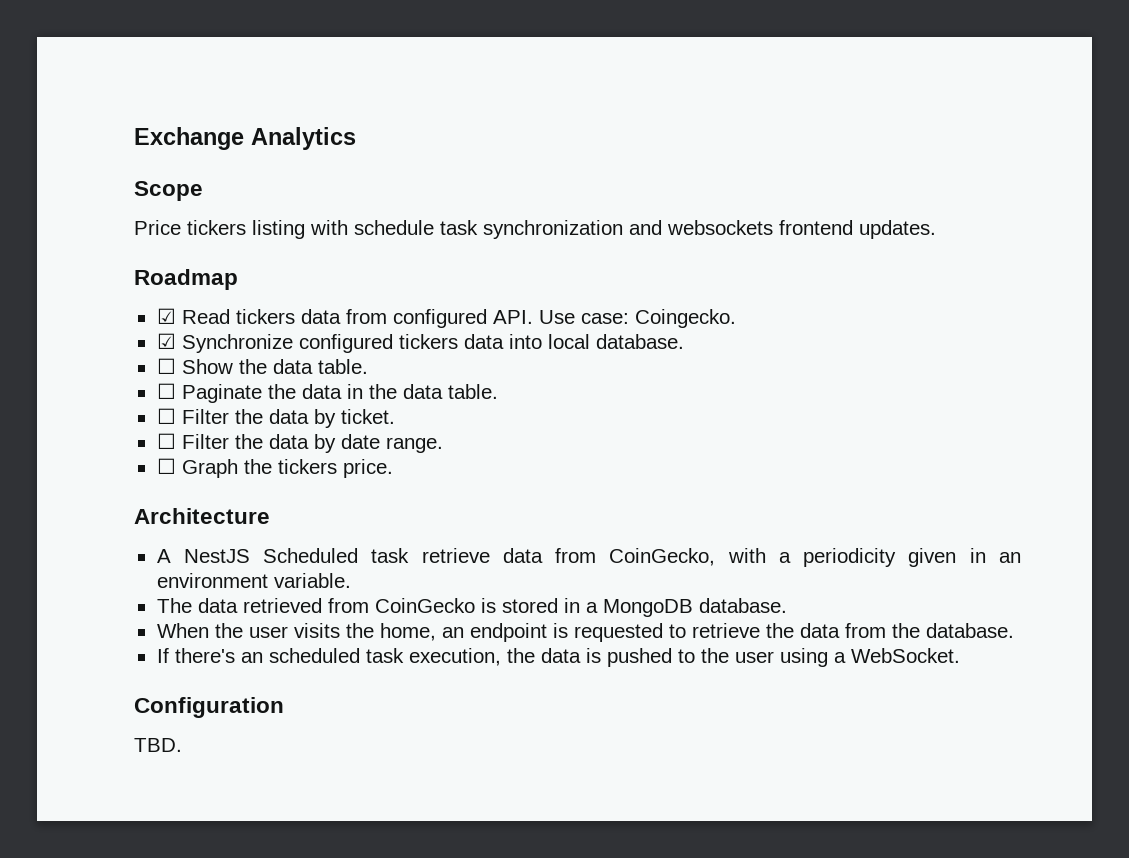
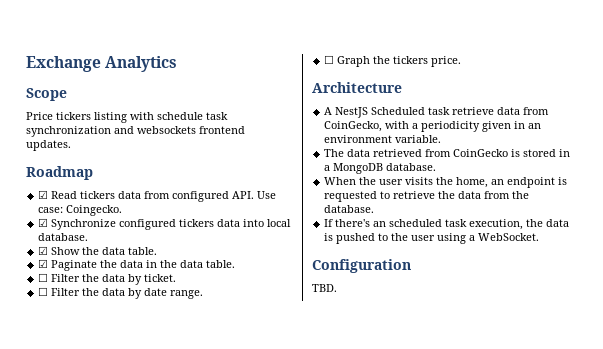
- ☐ Show the data table.
+ ☑ Show the data table.
- ☐ Paginate the data in the data table.
+ ☑ Paginate the data in the data table.

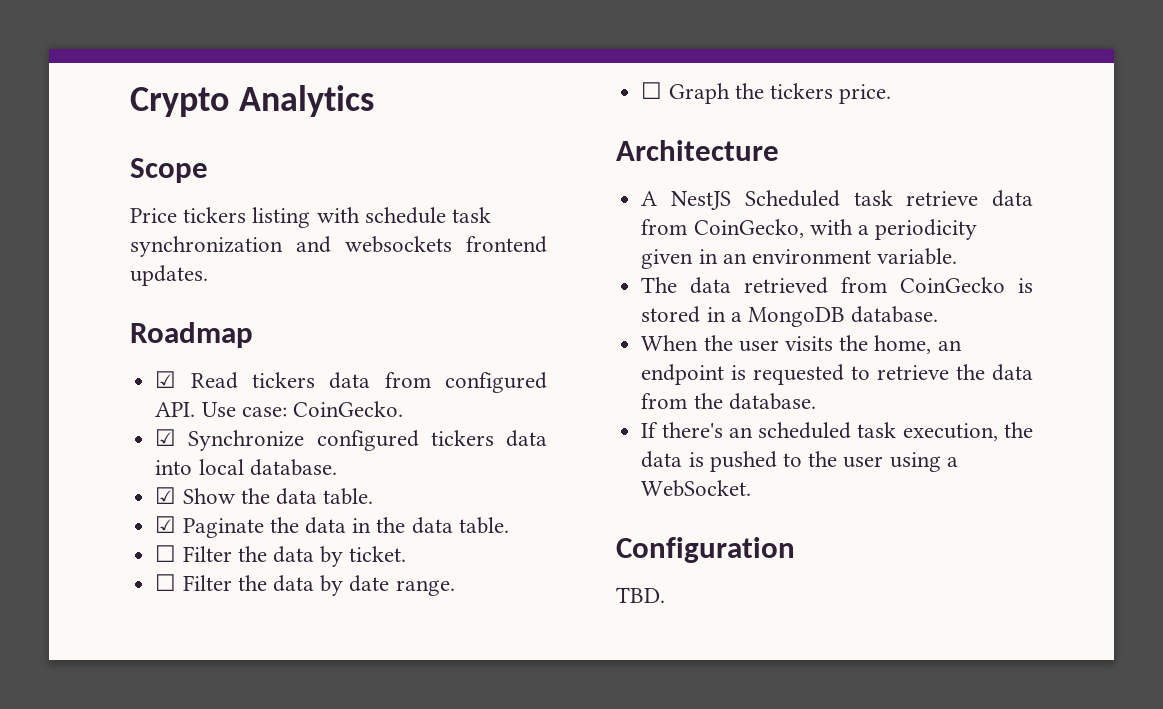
- Exchange Analytics
+ Crypto Analytics
- ☑ Read tickers data from configured API. Use case: Coingecko.
+ ☑ Read tickers data from configured API. Use case: CoinGecko.

